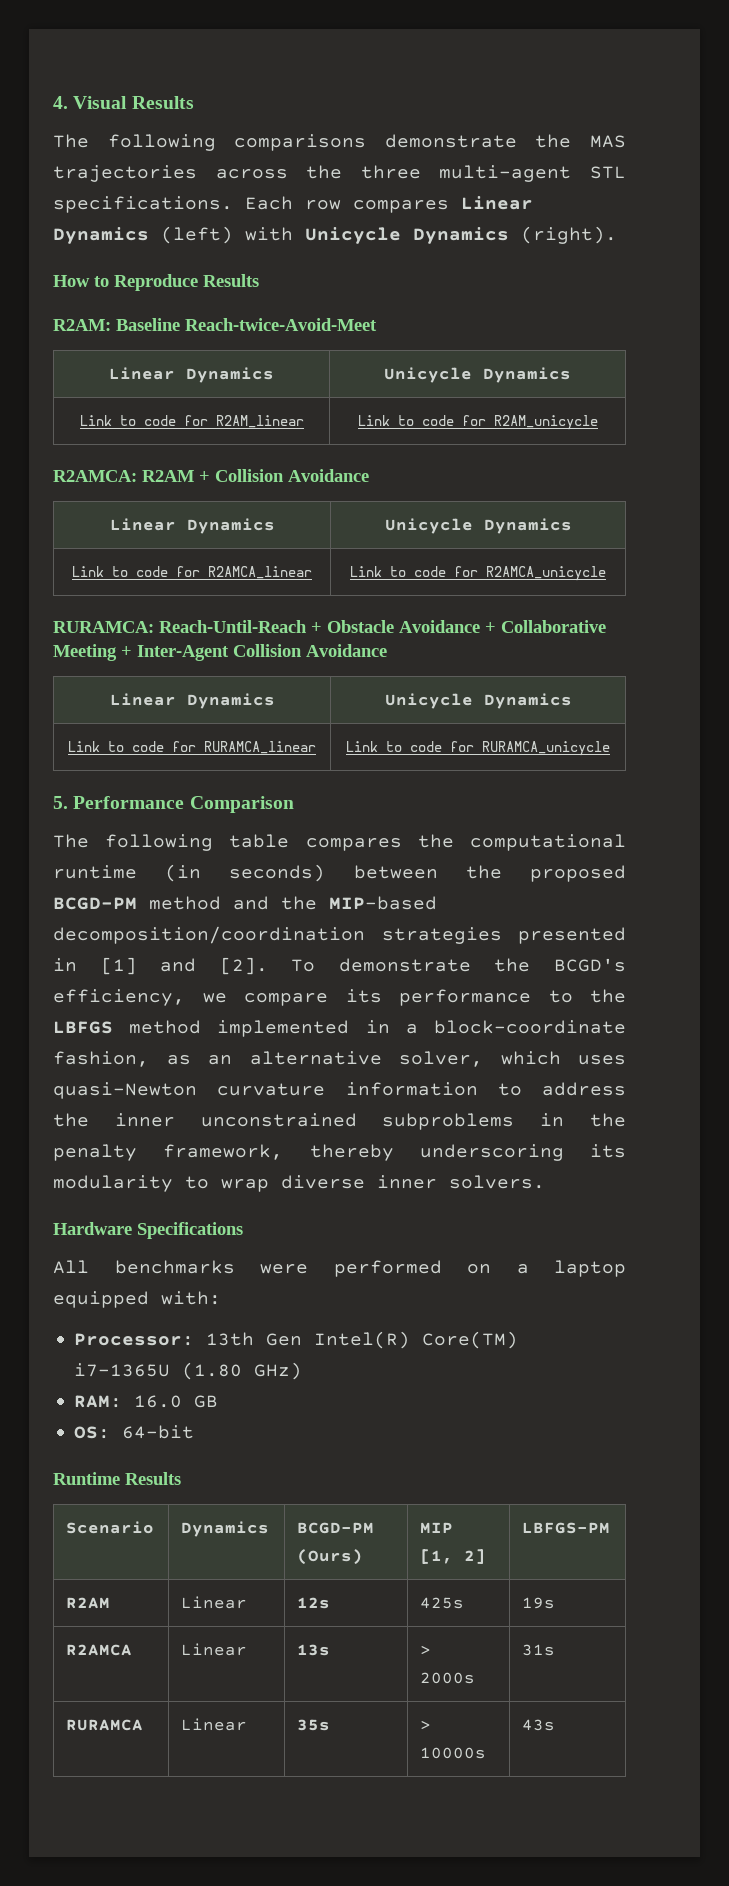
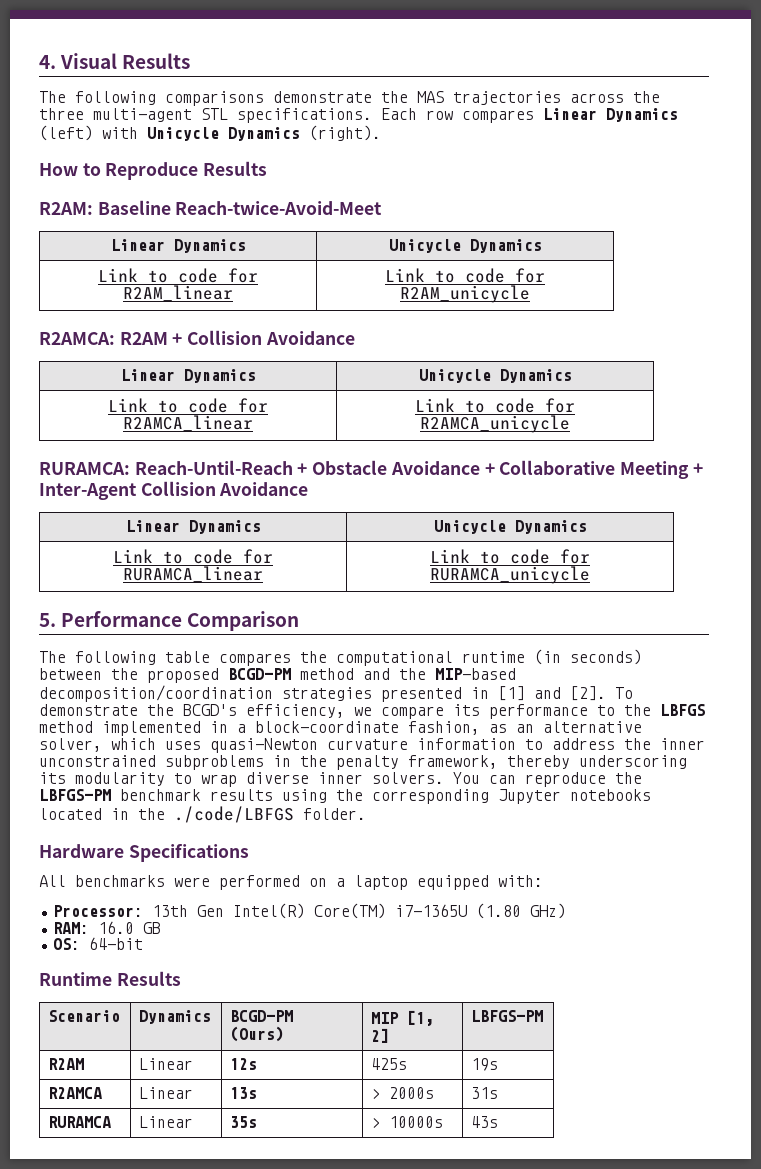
+ You can reproduce the LBFGS-PM benchmark results using the corresponding Jupyter notebooks located in the ./code/LBFGS folder.

